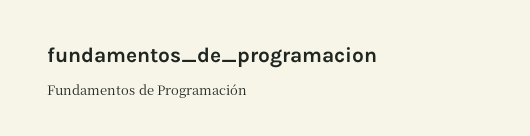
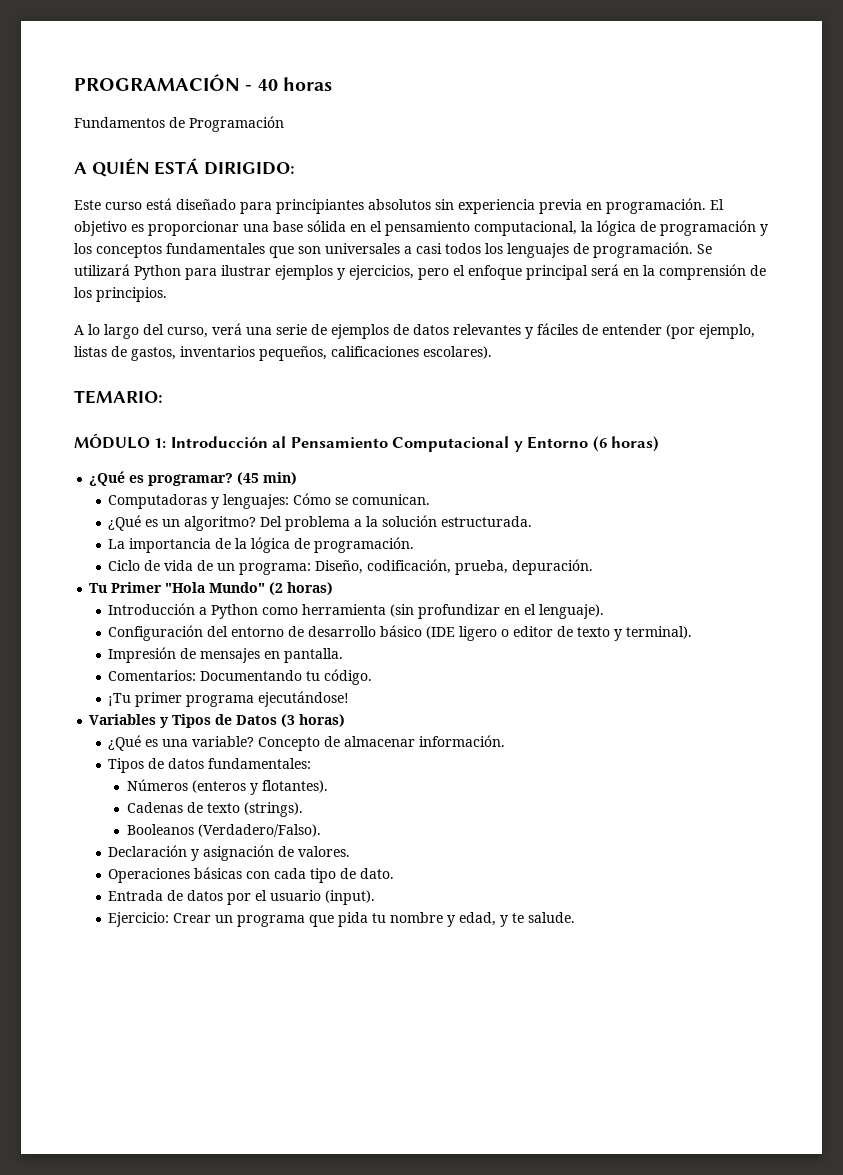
- fundamentos_de_programacion
+ PROGRAMACIÓN - 40 horas
+ A QUIÉN ESTÁ DIRIGIDO:
+ Este curso está diseñado para principiantes absolutos sin experiencia previa en programación. El objetivo es proporcionar una base sólida en el pensamiento computacional, la lógica de programación y los conceptos fundamentales que son universales a casi todos los lenguajes de programación. Se utilizará Python para ilustrar ejemplos y ejercicios, pero el enfoque principal será en la comprensión de los principios.
+ A lo largo del curso, verá una serie de ejemplos de datos relevantes y fáciles de entender (por ejemplo, listas de gastos, inventarios pequeños, calificaciones escolares).
+ TEMARIO:
+ MÓDULO 1: Introducción al Pensamiento Computacional y Entorno (6 horas)
+ ¿Qué es programar? (45 min)
+ Computadoras y lenguajes: Cómo se comunican.
+ ¿Qué es un algoritmo? Del problema a la solución estructurada.
+ La importancia de la lógica de programación.
+ Ciclo de vida de un programa: Diseño, codificación, prueba, depuración.
+ Tu Primer "Hola Mundo" (2 horas)
+ Introducción a Python como herramienta (sin profundizar en el lenguaje).
+ Configuración del entorno de desarrollo básico (IDE ligero o editor de texto y terminal).
+ Impresión de mensajes en pantalla.
+ Comentarios: Documentando tu código.
+ ¡Tu primer programa ejecutándose!
+ Variables y Tipos de Datos (3 horas)
+ ¿Qué es una variable? Concepto de almacenar información.
+ Tipos de datos fundamentales:
+ Números (enteros y flotantes).
+ Cadenas de texto (strings).
+ Booleanos (Verdadero/Falso).
+ Declaración y asignación de valores.
+ Operaciones básicas con cada tipo de dato.
+ Entrada de datos por el usuario (input).
+ Ejercicio: Crear un programa que pida tu nombre y edad, y te salude.

